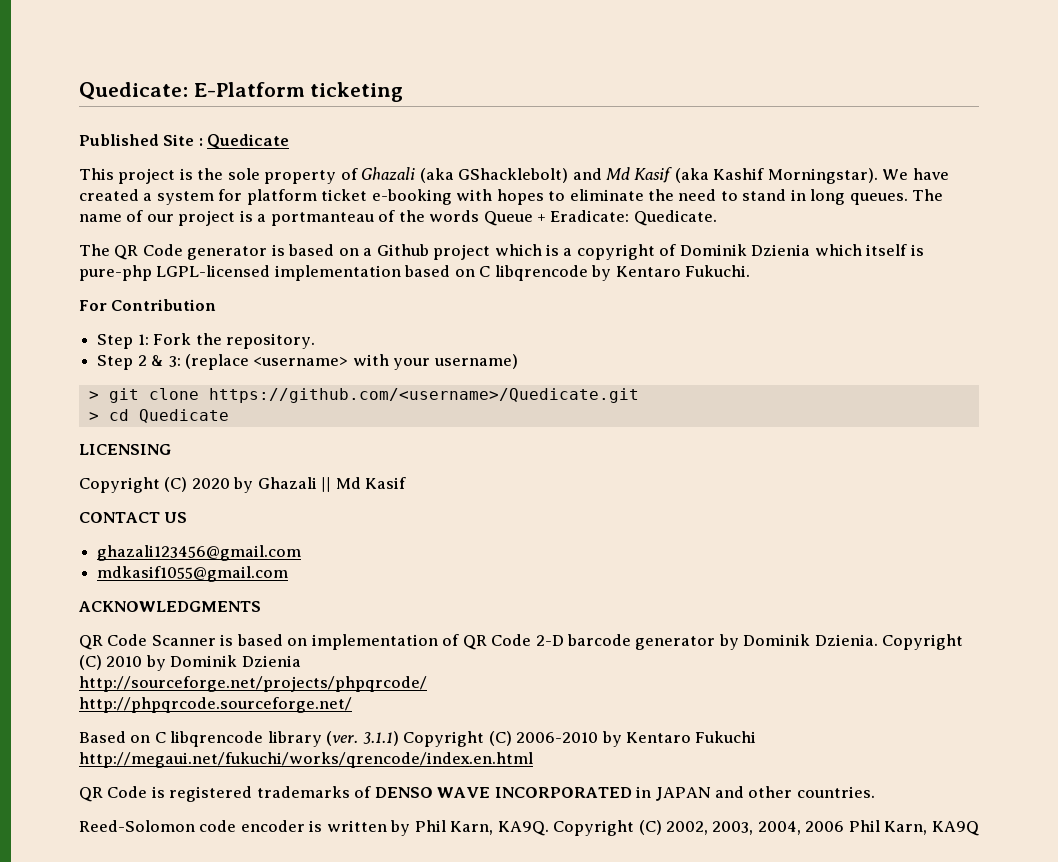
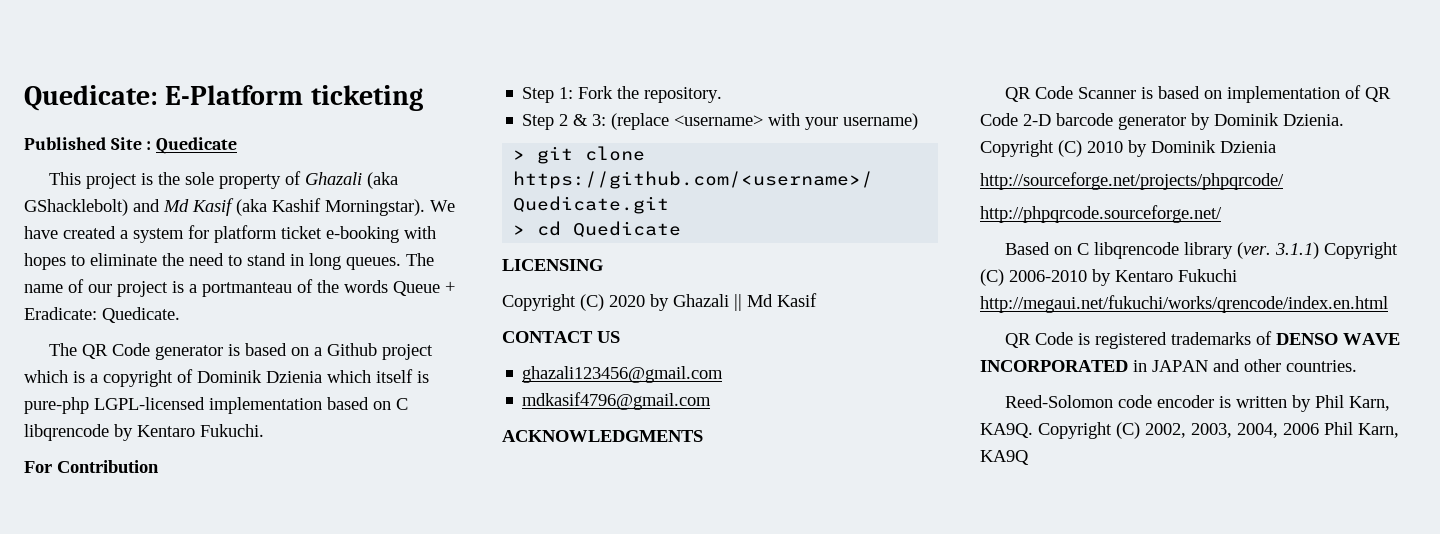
- mdkasif1055@gmail.com
+ mdkasif4796@gmail.com

